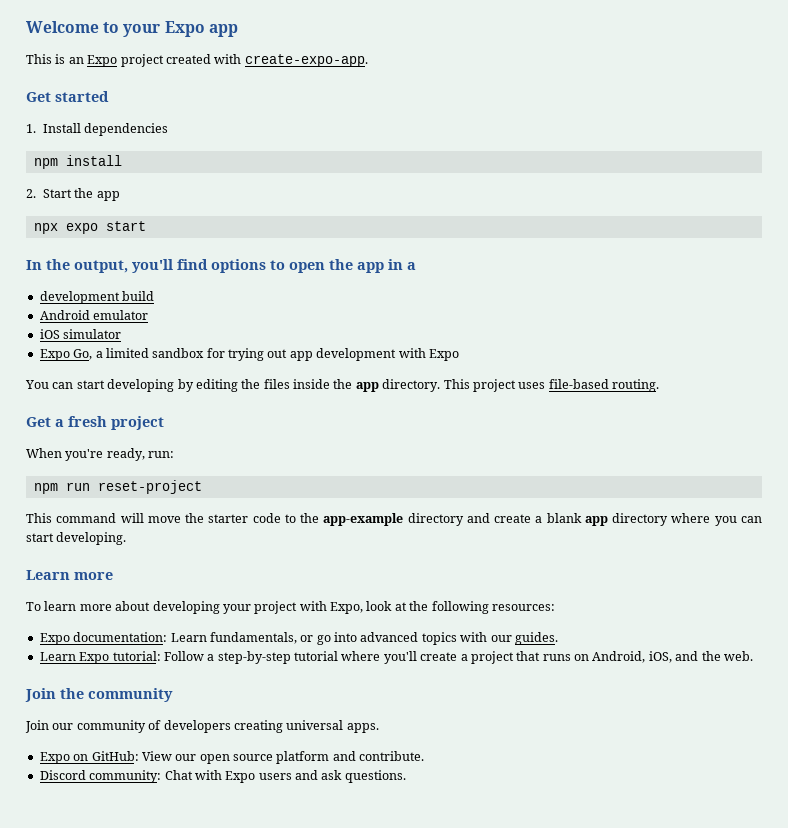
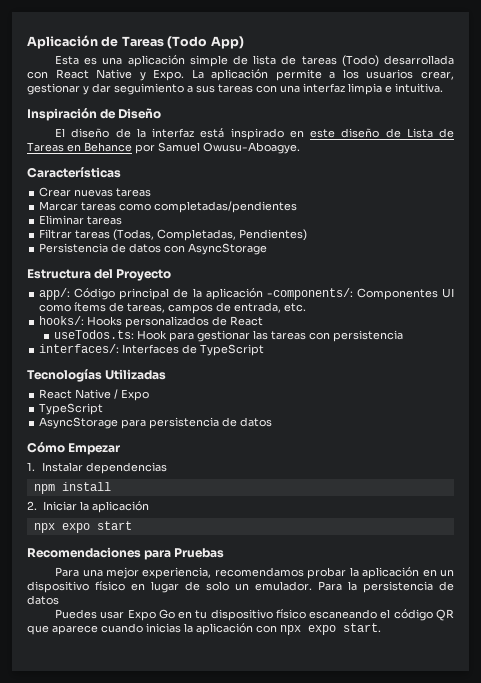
- Welcome to your Expo app
- This is an Expo project created with create-expo-app.
- Get started
+ Aplicación de Tareas (Todo App)
+ Esta es una aplicación simple de lista de tareas (Todo) desarrollada con React Native y Expo. La aplicación permite a los usuarios crear, gestionar y dar seguimiento a sus tareas con una interfaz limpia e intuitiva.
+ Inspiración de Diseño
+ El diseño de la interfaz está inspirado en este diseño de Lista de Tareas en Behance por Samuel Owusu-Aboagye.
+ Características
+ Crear nuevas tareas
+ Marcar tareas como completadas/pendientes
+ Eliminar tareas
+ Filtrar tareas (Todas, Completadas, Pendientes)
+ Persistencia de datos con AsyncStorage
+ Estructura del Proyecto
+ app/: Código principal de la aplicación -components/: Componentes UI como ítems de tareas, campos de entrada, etc.
+ hooks/: Hooks personalizados de React
+ useTodos.ts: Hook para gestionar las tareas con persistencia
+ interfaces/: Interfaces de TypeScript
+ Tecnologías Utilizadas
+ React Native / Expo
+ TypeScript
+ AsyncStorage para persistencia de datos
+ Cómo Empezar
- 1. Install dependencies
+ 1. Instalar dependencias
- 2. Start the app
+ 2. Iniciar la aplicación
- In the output, you'll find options to open the app in a
- development build
- Android emulator
- iOS simulator
- Expo Go, a limited sandbox for trying out app development with Expo
- You can start developing by editing the files inside the app directory. This project uses file-based routing.
- Get a fresh project
- When you're ready, run:
- npm run reset-project
- This command will move the starter code to the app-example directory and create a blank app directory where you can start developing.
- Learn more
- To learn more about developing your project with Expo, look at the following resources:
- Expo documentation: Learn fundamentals, or go into advanced topics with our guides.
- Learn Expo tutorial: Follow a step-by-step tutorial where you'll create a project that runs on Android, iOS, and the web.
- Join the community
- Join our community of developers creating universal apps.
- Expo on GitHub: View our open source platform and contribute.
- Discord community: Chat with Expo users and ask questions.
+ Recomendaciones para Pruebas
+ Para una mejor experiencia, recomendamos probar la aplicación en un dispositivo físico en lugar de solo un emulador. Para la persistencia de datos
+ Puedes usar Expo Go en tu dispositivo físico escaneando el código QR que aparece cuando inicias la aplicación con npx expo start.

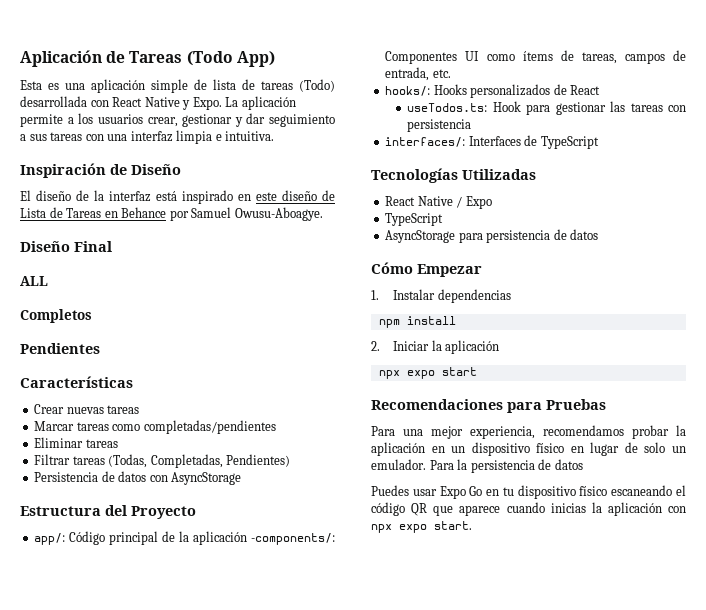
+ Diseño Final
+ ALL
+ Completos
+ Pendientes

